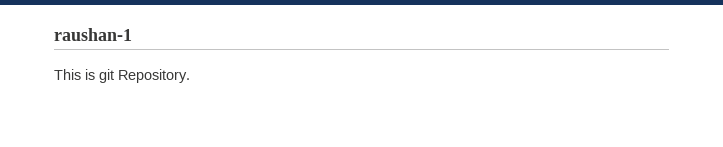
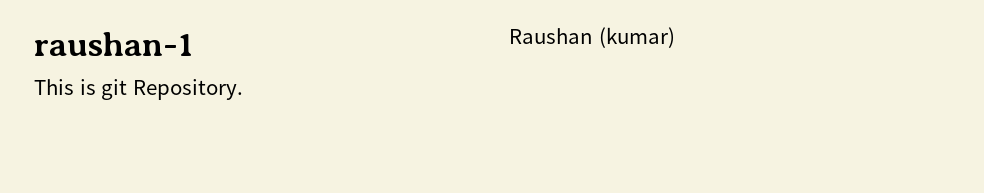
+ Raushan (kumar)

